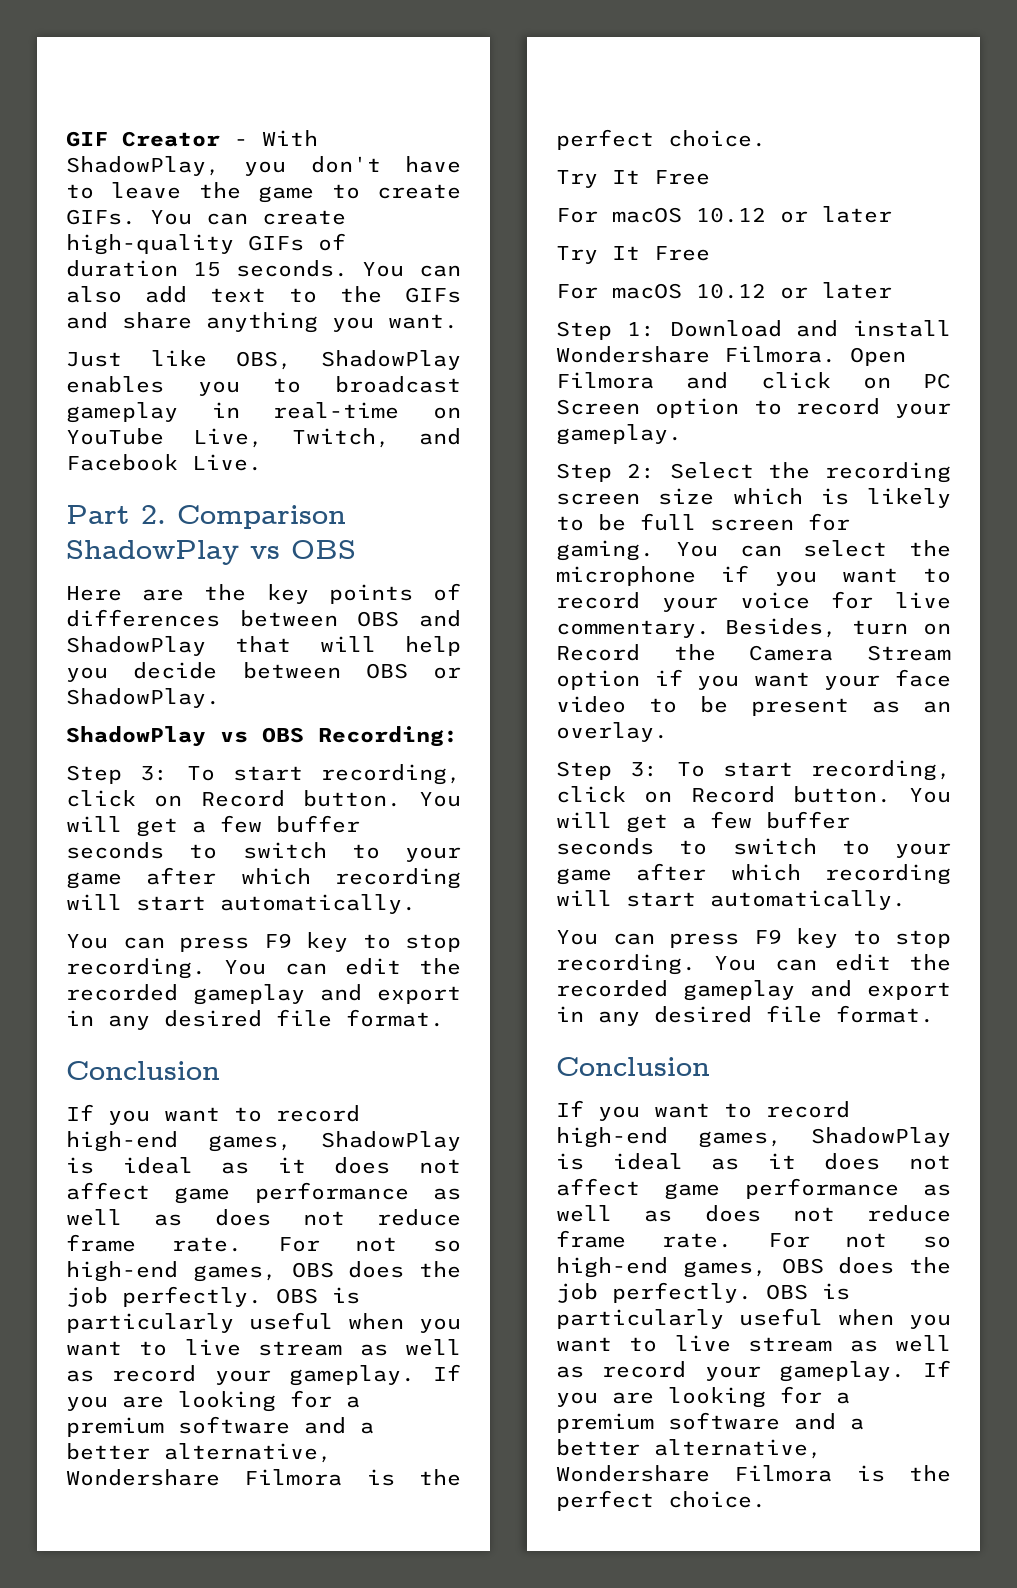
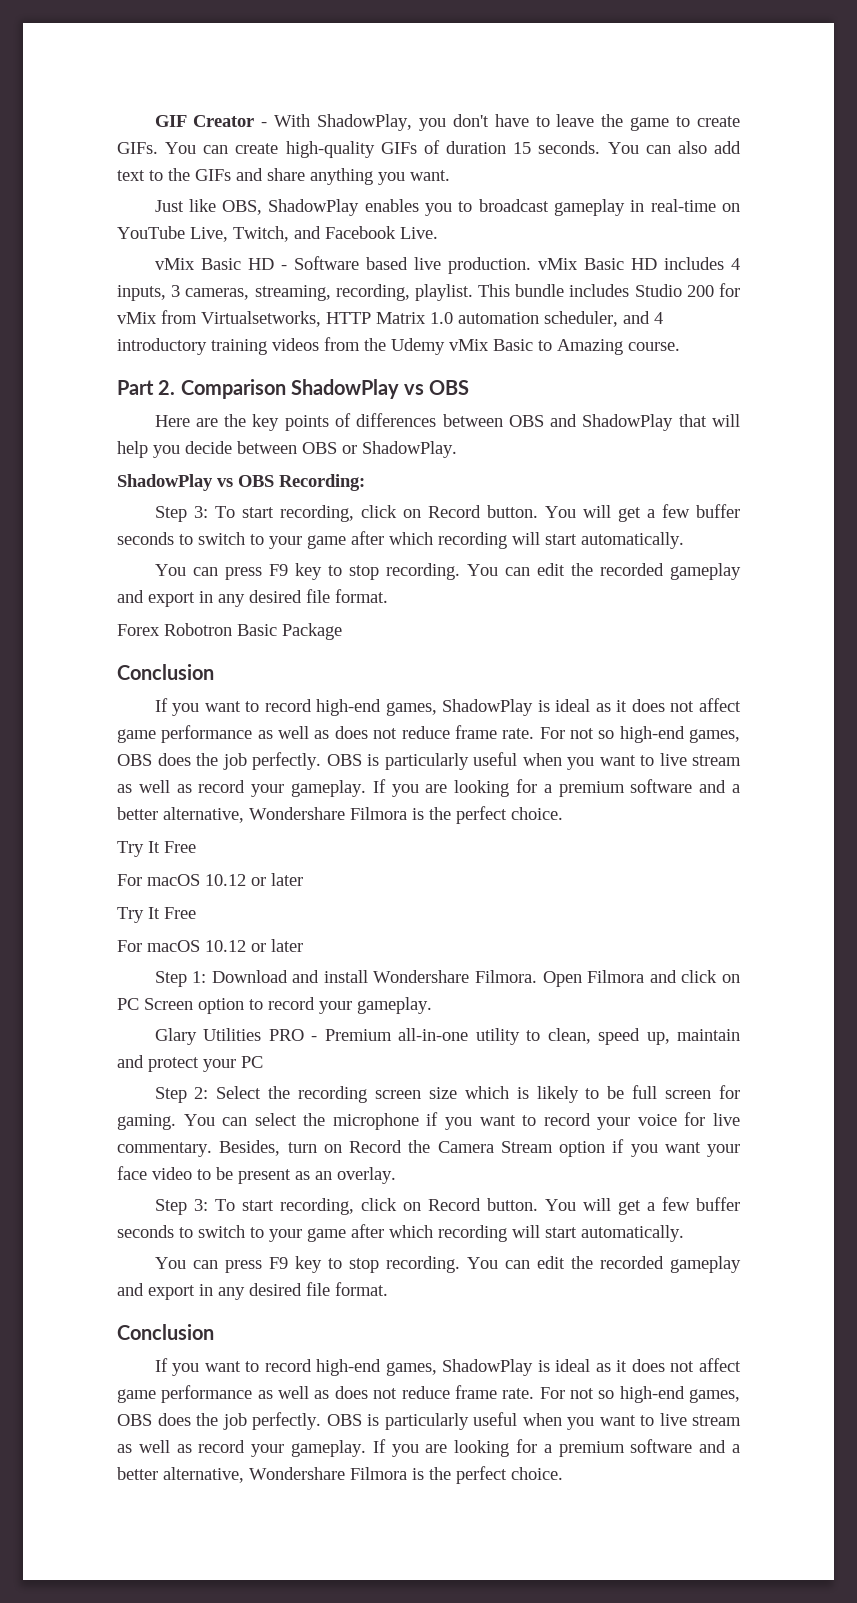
+ vMix Basic HD - Software based live production. vMix Basic HD includes 4 inputs, 3 cameras, streaming, recording, playlist. This bundle includes Studio 200 for vMix from Virtualsetworks, HTTP Matrix 1.0 automation scheduler, and 4 introductory training videos from the Udemy vMix Basic to Amazing course.
+ Forex Robotron Basic Package
+ Glary Utilities PRO - Premium all-in-one utility to clean, speed up, maintain and protect your PC

